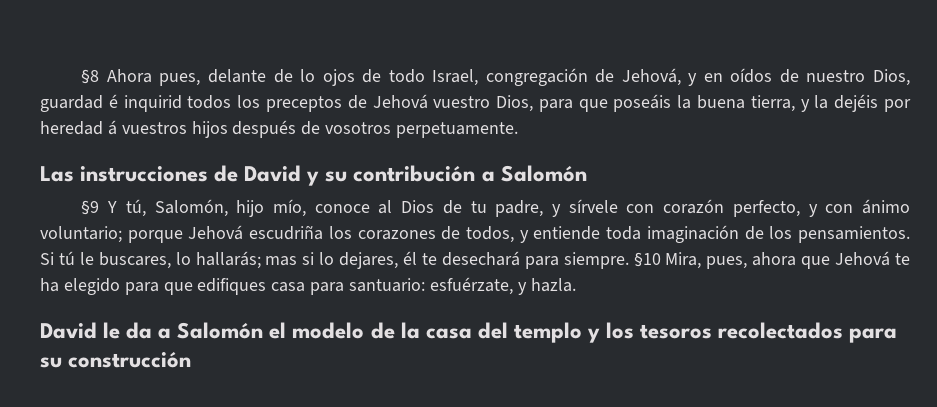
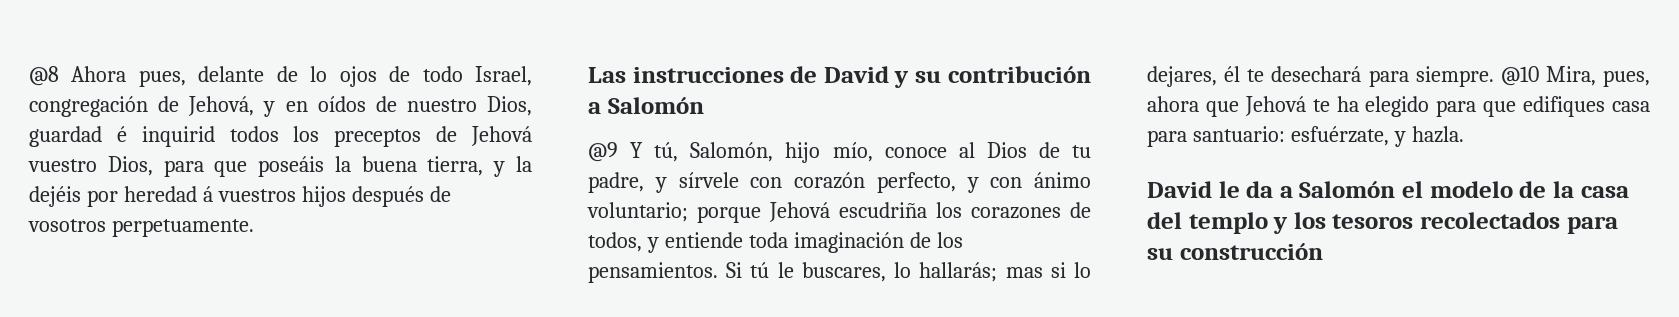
- §8 Ahora pues, delante de lo ojos de todo Israel, congregación de Jehová, y en oídos de nuestro Dios, guardad é inquirid todos los preceptos de Jehová vuestro Dios, para que poseáis la buena tierra, y la dejéis por heredad á vuestros hijos después de vosotros perpetuamente.
+ @8 Ahora pues, delante de lo ojos de todo Israel, congregación de Jehová, y en oídos de nuestro Dios, guardad é inquirid todos los preceptos de Jehová vuestro Dios, para que poseáis la buena tierra, y la dejéis por heredad á vuestros hijos después de vosotros perpetuamente.
- §9 Y tú, Salomón, hijo mío, conoce al Dios de tu padre, y sírvele con corazón perfecto, y con ánimo voluntario; porque Jehová escudriña los corazones de todos, y entiende toda imaginación de los pensamientos.
+ @9 Y tú, Salomón, hijo mío, conoce al Dios de tu padre, y sírvele con corazón perfecto, y con ánimo voluntario; porque Jehová escudriña los corazones de todos, y entiende toda imaginación de los pensamientos.
- §10 Mira, pues, ahora que Jehová te ha elegido para que edifiques casa para santuario: esfuérzate, y hazla.
+ @10 Mira, pues, ahora que Jehová te ha elegido para que edifiques casa para santuario: esfuérzate, y hazla.

